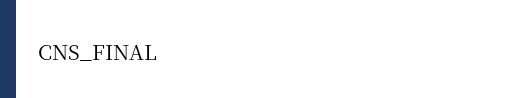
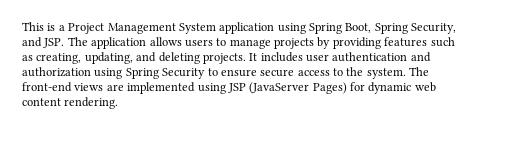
- CNS_FINAL
+ This is a Project Management System application using Spring Boot, Spring Security, and JSP. The application allows users to manage projects by providing features such as creating, updating, and deleting projects. It includes user authentication and authorization using Spring Security to ensure secure access to the system. The front-end views are implemented using JSP (JavaServer Pages) for dynamic web content rendering.

